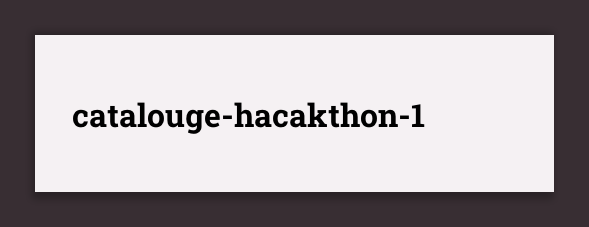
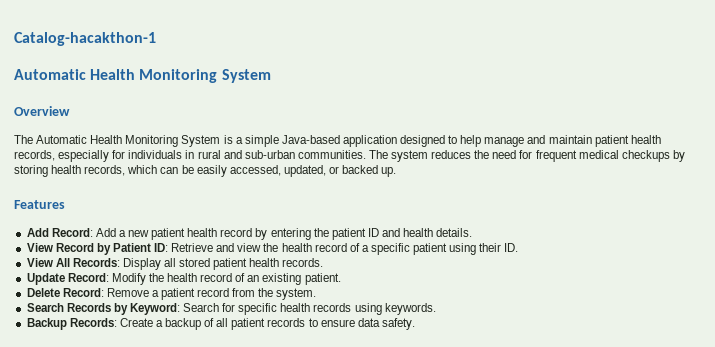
- catalouge-hacakthon-1
+ Catalog-hacakthon-1
+ Automatic Health Monitoring System
+ Overview
+ The Automatic Health Monitoring System is a simple Java-based application designed to help manage and maintain patient health records, especially for individuals in rural and sub-urban communities. The system reduces the need for frequent medical checkups by storing health records, which can be easily accessed, updated, or backed up.
+ Features
+ Add Record: Add a new patient health record by entering the patient ID and health details.
+ View Record by Patient ID: Retrieve and view the health record of a specific patient using their ID.
+ View All Records: Display all stored patient health records.
+ Update Record: Modify the health record of an existing patient.
+ Delete Record: Remove a patient record from the system.
+ Search Records by Keyword: Search for specific health records using keywords.
+ Backup Records: Create a backup of all patient records to ensure data safety.

